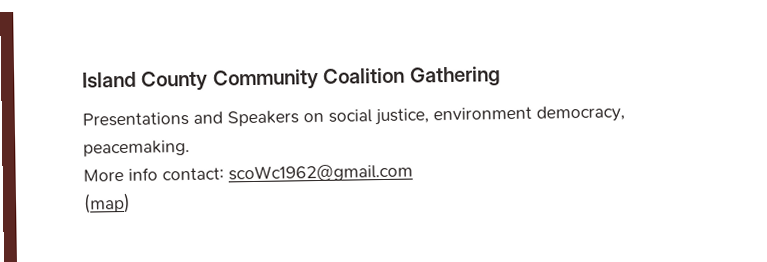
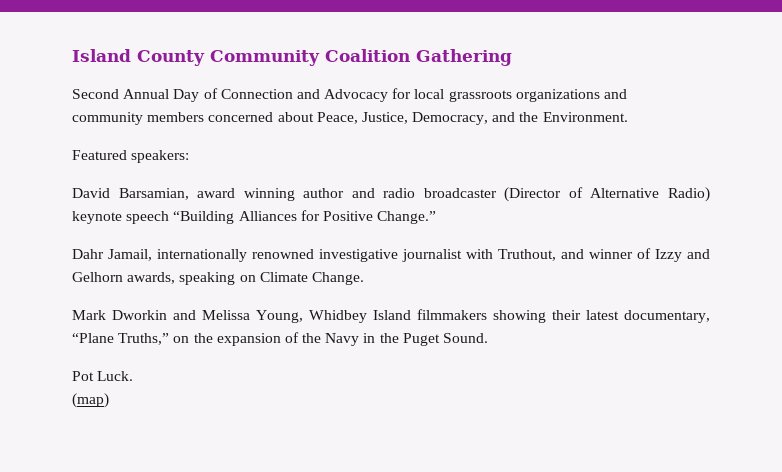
- Presentations and Speakers on social justice, environment democracy, peacemaking.
- More info contact: scoWc1962@gmail.com
+ Second Annual Day of Connection and Advocacy for local grassroots organizations and
+ community members concerned about Peace, Justice, Democracy, and the Environment.
+ Featured speakers:
+ David Barsamian, award winning author and radio broadcaster (Director of Alternative Radio) keynote speech “Building Alliances for Positive Change.”
+ Dahr Jamail, internationally renowned investigative journalist with Truthout, and winner of Izzy and Gelhorn awards, speaking on Climate Change.
+ Mark Dworkin and Melissa Young, Whidbey Island filmmakers showing their latest documentary, “Plane Truths,” on the expansion of the Navy in the Puget Sound.
+ Pot Luck.

